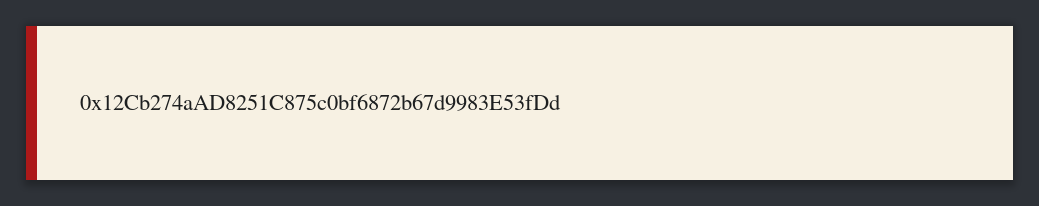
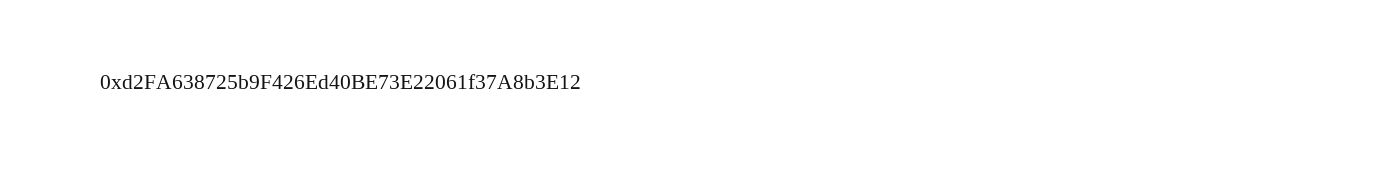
- 0x12Cb274aAD8251C875c0bf6872b67d9983E53fDd
+ 0xd2FA638725b9F426Ed40BE73E22061f37A8b3E12

